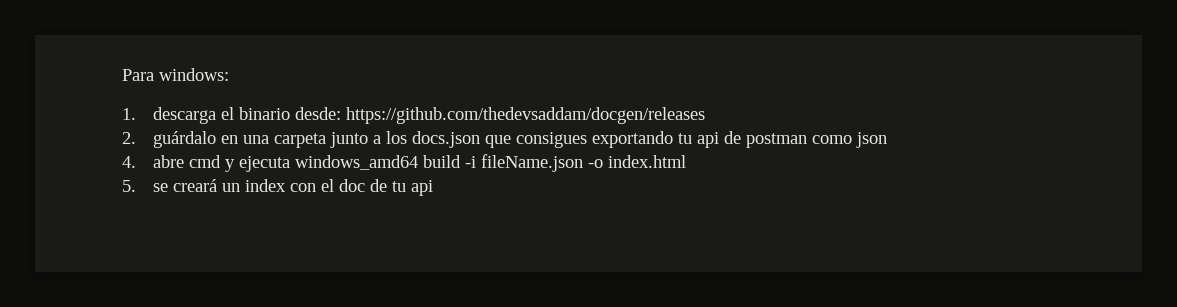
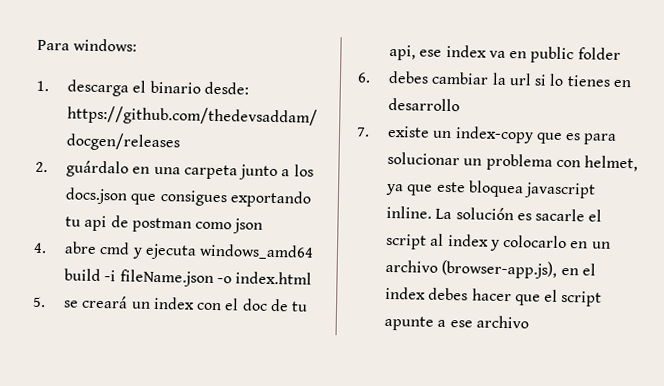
- 5. se creará un index con el doc de tu api
+ 5. se creará un index con el doc de tu api, ese index va en public folder
+ 6. debes cambiar la url si lo tienes en desarrollo
+ 7. existe un index-copy que es para solucionar un problema con helmet, ya que este bloquea javascript inline. La solución es sacarle el script al index y colocarlo en un archivo (browser-app.js), en el index debes hacer que el script apunte a ese archivo

